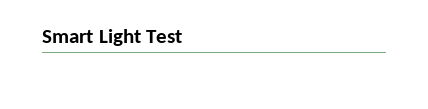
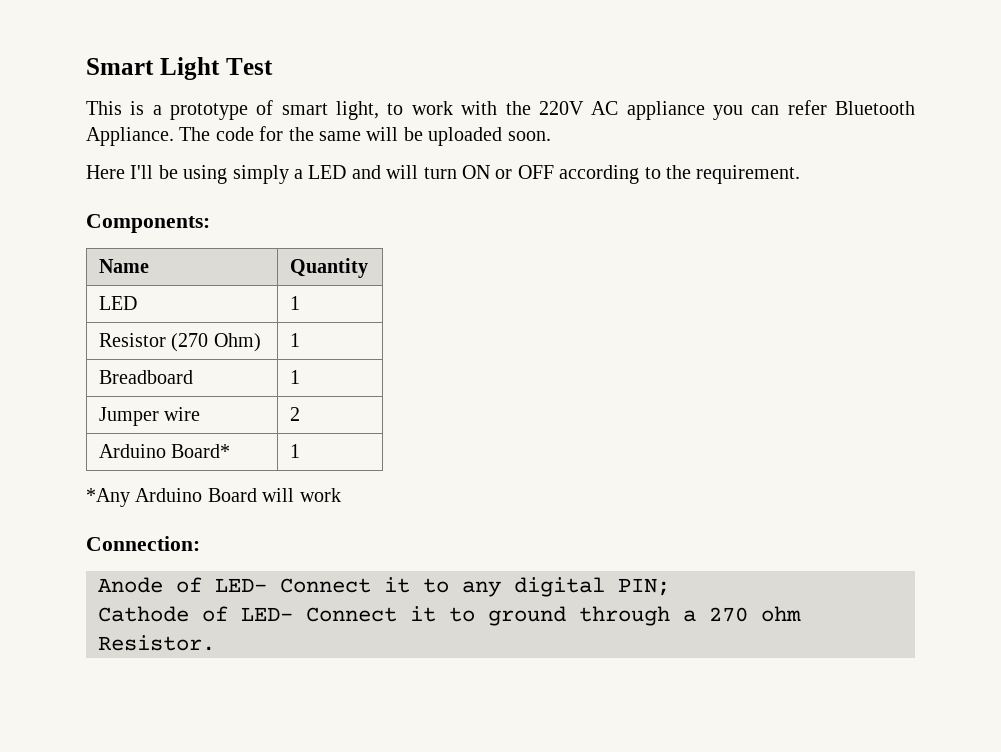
+ This is a prototype of smart light, to work with the 220V AC appliance you can refer Bluetooth Appliance. The code for the same will be uploaded soon.
+ Here I'll be using simply a LED and will turn ON or OFF according to the requirement.
+ Components:
+ Name | Quantity
+ LED | 1
+ Resistor (270 Ohm) | 1
+ Breadboard | 1
+ Jumper wire | 2
+ Arduino Board* | 1
+ *Any Arduino Board will work
+ Connection:
+ Anode of LED- Connect it to any digital PIN;
+ Cathode of LED- Connect it to ground through a 270 ohm Resistor.

